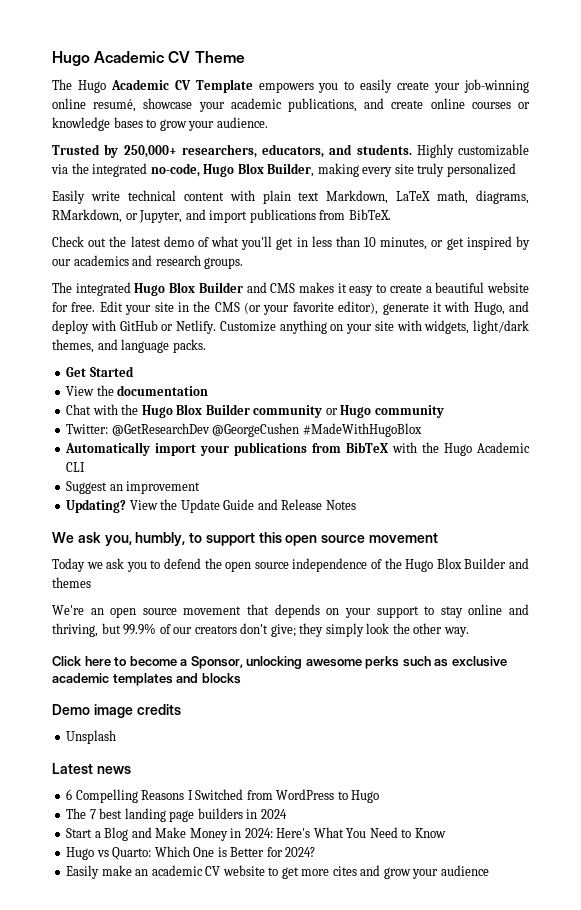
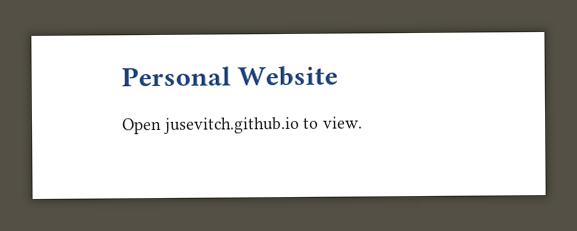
- Hugo Academic CV Theme
- The Hugo Academic CV Template empowers you to easily create your job-winning online resumé, showcase your academic publications, and create online courses or knowledge bases to grow your audience.
- Trusted by 250,000+ researchers, educators, and students. Highly customizable via the integrated no-code, Hugo Blox Builder, making every site truly personalized
- Easily write technical content with plain text Markdown, LaTeX math, diagrams, RMarkdown, or Jupyter, and import publications from BibTeX.
- Check out the latest demo of what you'll get in less than 10 minutes, or get inspired by our academics and research groups.
- The integrated Hugo Blox Builder and CMS makes it easy to create a beautiful website for free. Edit your site in the CMS (or your favorite editor), generate it with Hugo, and deploy with GitHub or Netlify. Customize anything on your site with widgets, light/dark themes, and language packs.
- Get Started
- View the documentation
- Chat with the Hugo Blox Builder community or Hugo community
- Twitter: @GetResearchDev @GeorgeCushen #MadeWithHugoBlox
- Automatically import your publications from BibTeX with the Hugo Academic CLI
- Suggest an improvement
- Updating? View the Update Guide and Release Notes
- We ask you, humbly, to support this open source movement
- Today we ask you to defend the open source independence of the Hugo Blox Builder and themes
- We're an open source movement that depends on your support to stay online and thriving, but 99.9% of our creators don't give; they simply look the other way.
- Click here to become a Sponsor, unlocking awesome perks such as exclusive academic templates and blocks
- Demo image credits
- Unsplash
- Latest news
- 6 Compelling Reasons I Switched from WordPress to Hugo
- The 7 best landing page builders in 2024
- Start a Blog and Make Money in 2024: Here's What You Need to Know
- Hugo vs Quarto: Which One is Better for 2024?
- Easily make an academic CV website to get more cites and grow your audience
+ Personal Website
+ Open jusevitch.github.io to view.

